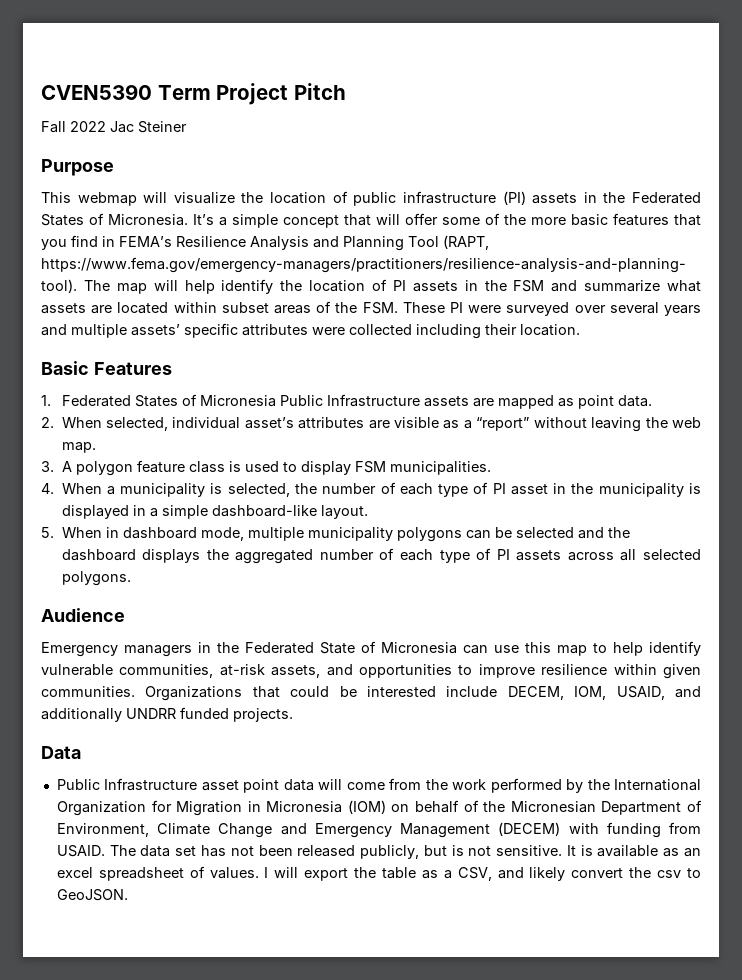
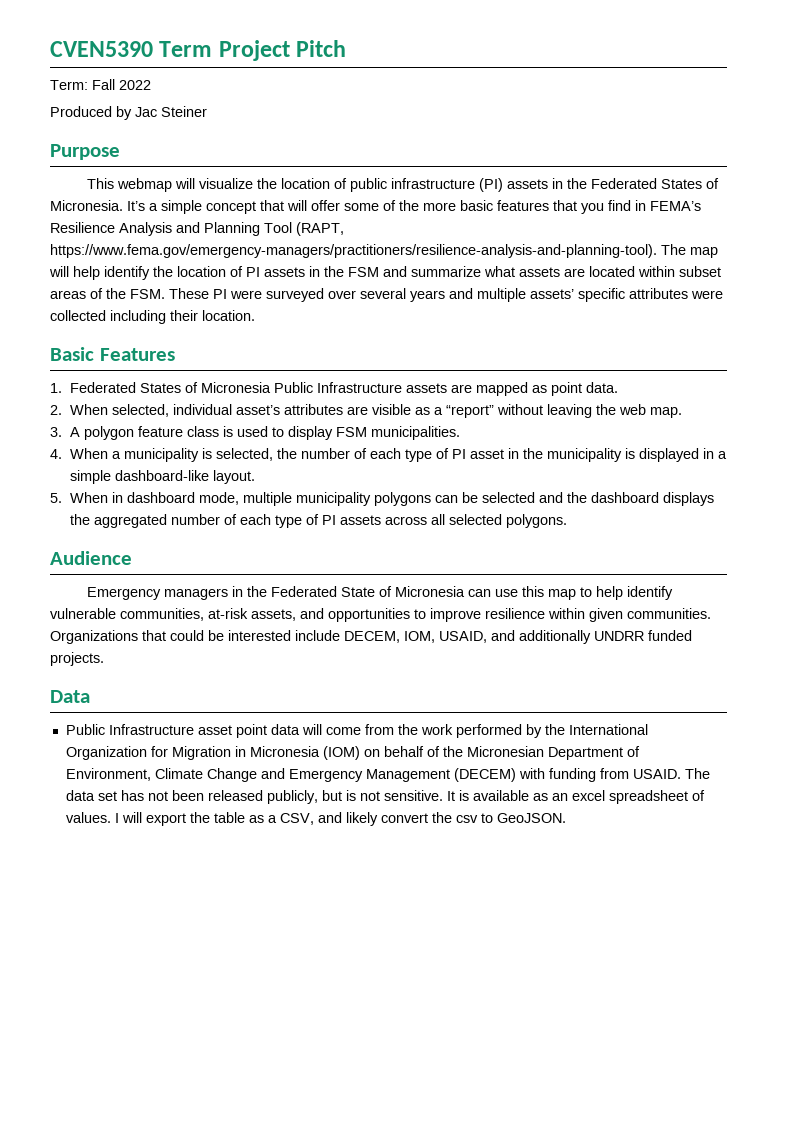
- Fall 2022 Jac Steiner
+ Term: Fall 2022
+ Produced by Jac Steiner

